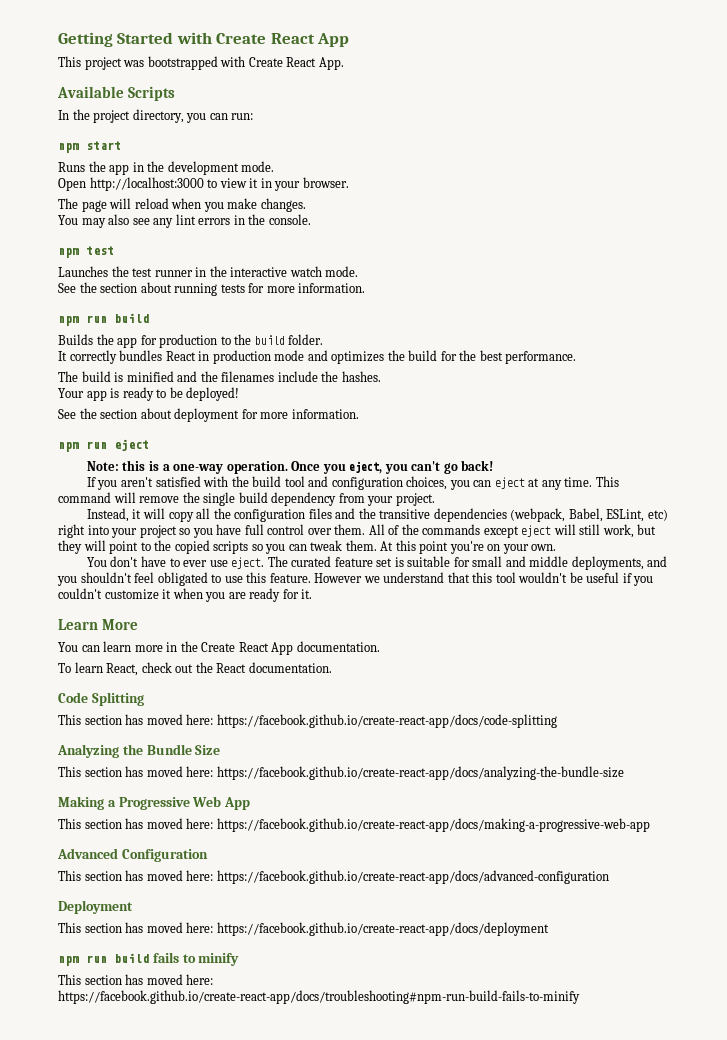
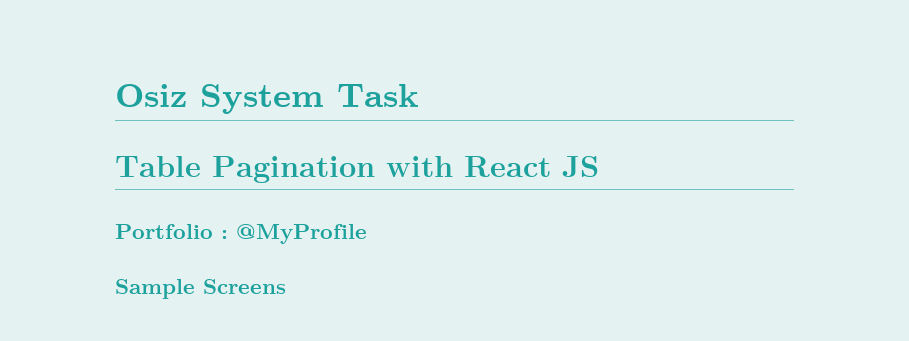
- Getting Started with Create React App
- This project was bootstrapped with Create React App.
- Available Scripts
- In the project directory, you can run:
- npm start
- Runs the app in the development mode.
- Open http://localhost:3000 to view it in your browser.
- The page will reload when you make changes.
- You may also see any lint errors in the console.
- npm test
- Launches the test runner in the interactive watch mode.
- See the section about running tests for more information.
- npm run build
- Builds the app for production to the build folder.
- It correctly bundles React in production mode and optimizes the build for the best performance.
- The build is minified and the filenames include the hashes.
- Your app is ready to be deployed!
- See the section about deployment for more information.
- npm run eject
- Note: this is a one-way operation. Once you eject, you can't go back!
- If you aren't satisfied with the build tool and configuration choices, you can eject at any time. This command will remove the single build dependency from your project.
- Instead, it will copy all the configuration files and the transitive dependencies (webpack, Babel, ESLint, etc) right into your project so you have full control over them. All of the commands except eject will still work, but they will point to the copied scripts so you can tweak them. At this point you're on your own.
- You don't have to ever use eject. The curated feature set is suitable for small and middle deployments, and you shouldn't feel obligated to use this feature. However we understand that this tool wouldn't be useful if you couldn't customize it when you are ready for it.
- Learn More
- You can learn more in the Create React App documentation.
- To learn React, check out the React documentation.
- Code Splitting
- This section has moved here: https://facebook.github.io/create-react-app/docs/code-splitting
- Analyzing the Bundle Size
- This section has moved here: https://facebook.github.io/create-react-app/docs/analyzing-the-bundle-size
- Making a Progressive Web App
- This section has moved here: https://facebook.github.io/create-react-app/docs/making-a-progressive-web-app
- Advanced Configuration
- This section has moved here: https://facebook.github.io/create-react-app/docs/advanced-configuration
- Deployment
- This section has moved here: https://facebook.github.io/create-react-app/docs/deployment
- npm run build fails to minify
- This section has moved here: https://facebook.github.io/create-react-app/docs/troubleshooting#npm-run-build-fails-to-minify
+ Osiz System Task
+ Table Pagination with React JS
+ Portfolio : @MyProfile
+ Sample Screens

